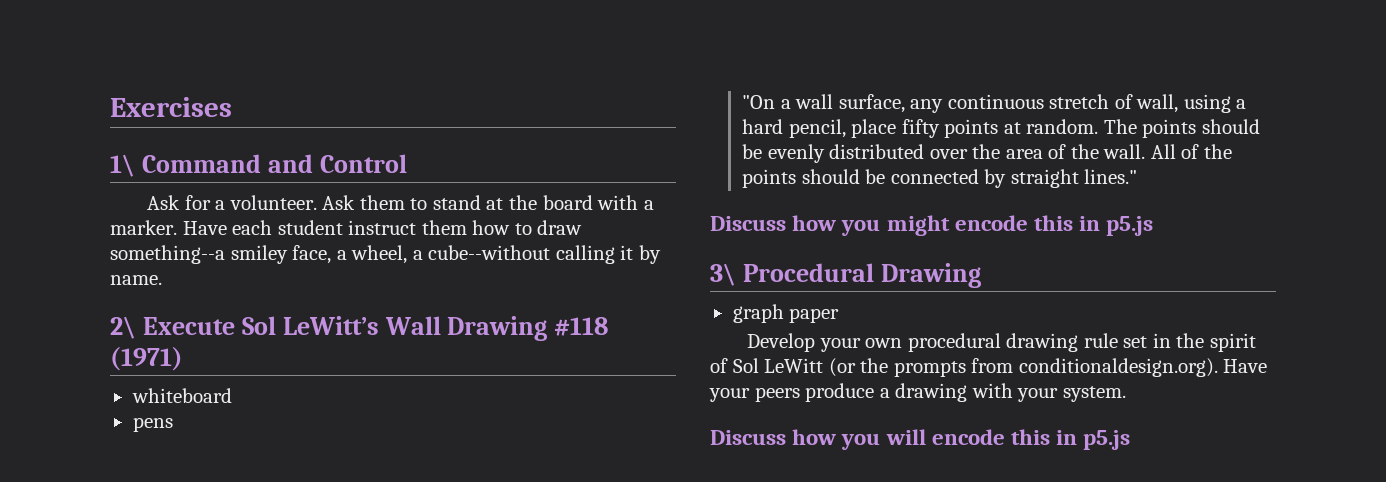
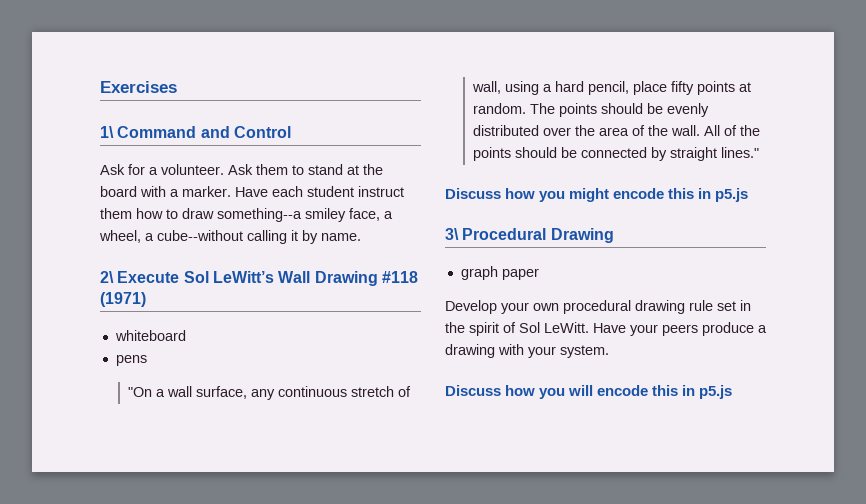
- Develop your own procedural drawing rule set in the spirit of Sol LeWitt (or the prompts from conditionaldesign.org). Have your peers produce a drawing with your system.
+ Develop your own procedural drawing rule set in the spirit of Sol LeWitt. Have your peers produce a drawing with your system.

